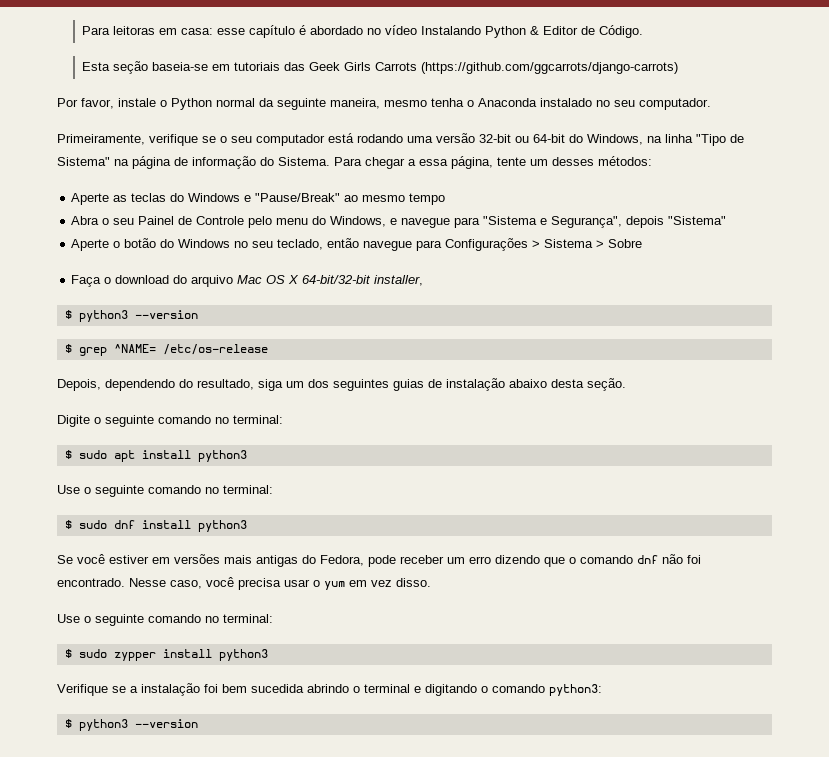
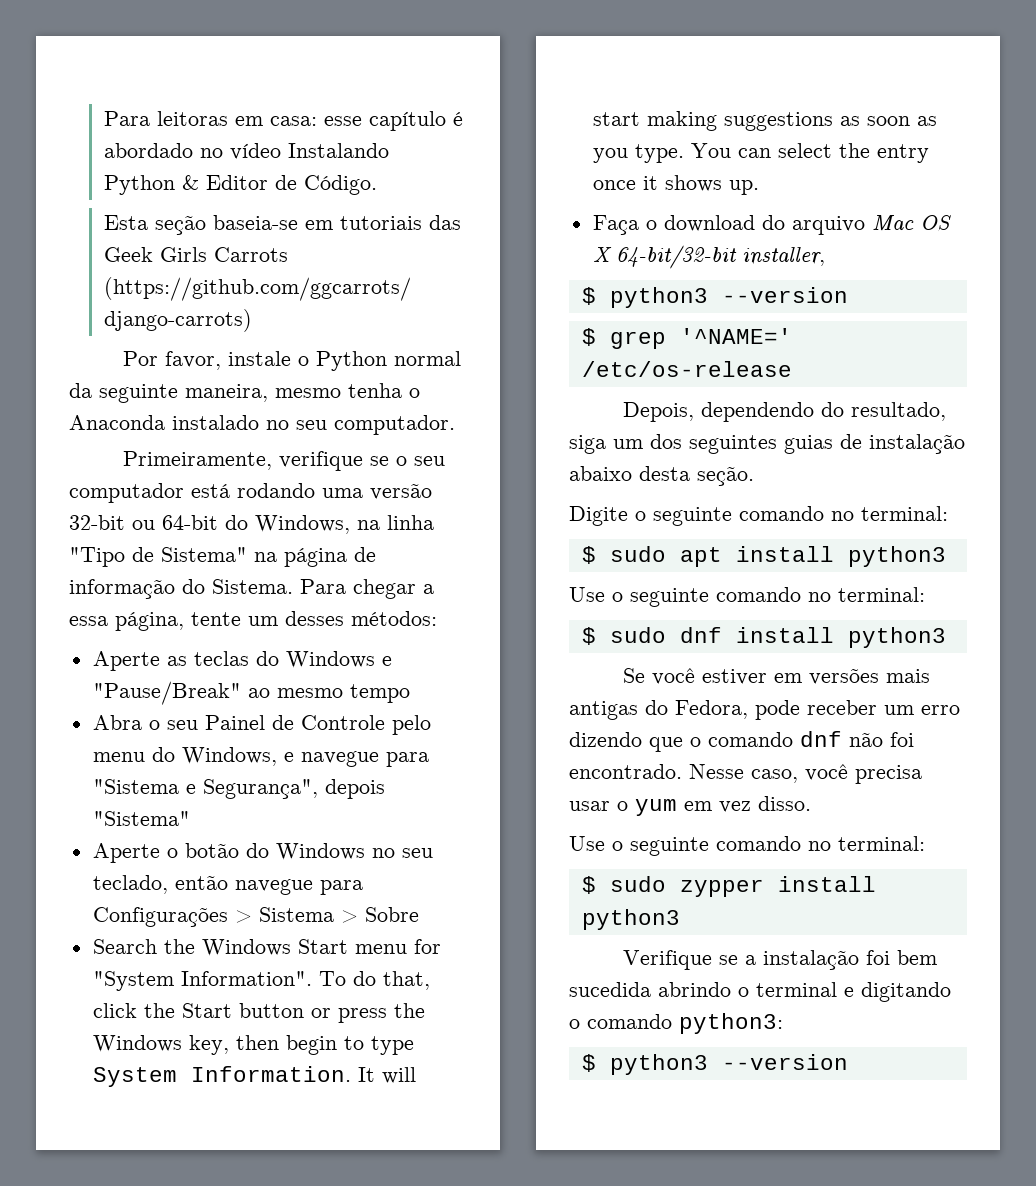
+ Search the Windows Start menu for "System Information". To do that, click the Start button or press the Windows key, then begin to type System Information. It will start making suggestions as soon as you type. You can select the entry once it shows up.
- $ grep ^NAME= /etc/os-release
+ $ grep '^NAME=' /etc/os-release

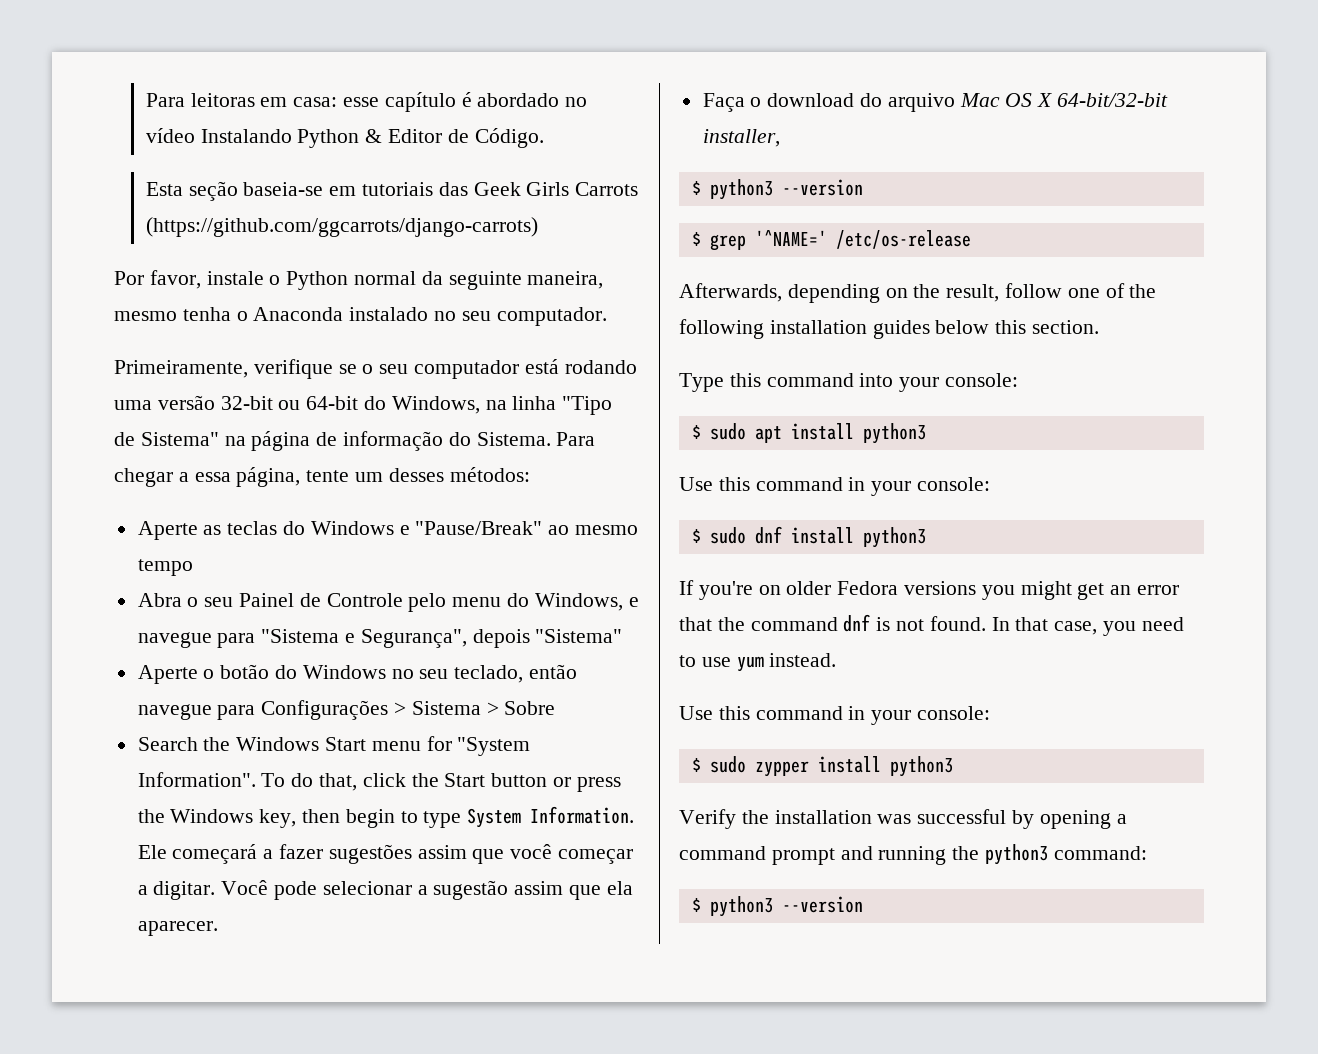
- It will start making suggestions as soon as you type. You can select the entry once it shows up.
+ Ele começará a fazer sugestões assim que você começar a digitar. Você pode selecionar a sugestão assim que ela aparecer.
- Depois, dependendo do resultado, siga um dos seguintes guias de instalação abaixo desta seção.
- Digite o seguinte comando no terminal:
+ Afterwards, depending on the result, follow one of the following installation guides below this section.
+ Type this command into your console:
  $ sudo apt install python3
- Use o seguinte comando no terminal:
+ Use this command in your console:
- Se você estiver em versões mais antigas do Fedora, pode receber um erro dizendo que o comando dnf não foi encontrado. Nesse caso, você precisa usar o yum em vez disso.
- Use o seguinte comando no terminal:
+ If you're on older Fedora versions you might get an error that the command dnf is not found. In that case, you need to use yum instead.
+ Use this command in your console:
- Verifique se a instalação foi bem sucedida abrindo o terminal e digitando o comando python3:
+ Verify the installation was successful by opening a command prompt and running the python3 command:

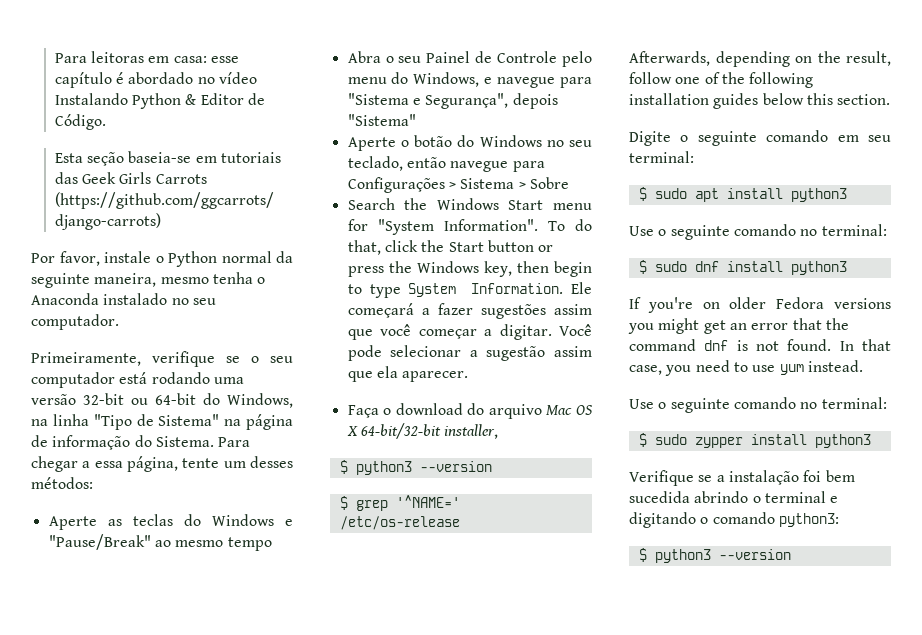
- Type this command into your console:
+ Digite o seguinte comando em seu terminal:
  $ sudo apt install python3
- Use this command in your console:
+ Use o seguinte comando no terminal:
  In that case, you need to use yum instead.
- Use this command in your console:
+ Use o seguinte comando no terminal:
- Verify the installation was successful by opening a command prompt and running the python3 command:
+ Verifique se a instalação foi bem sucedida abrindo o terminal e digitando o comando python3:

